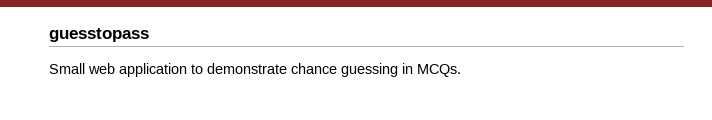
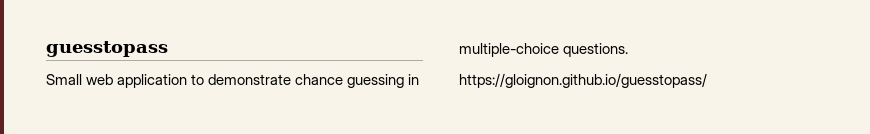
- Small web application to demonstrate chance guessing in MCQs.
+ Small web application to demonstrate chance guessing in multiple-choice questions.
+ https://gloignon.github.io/guesstopass/

